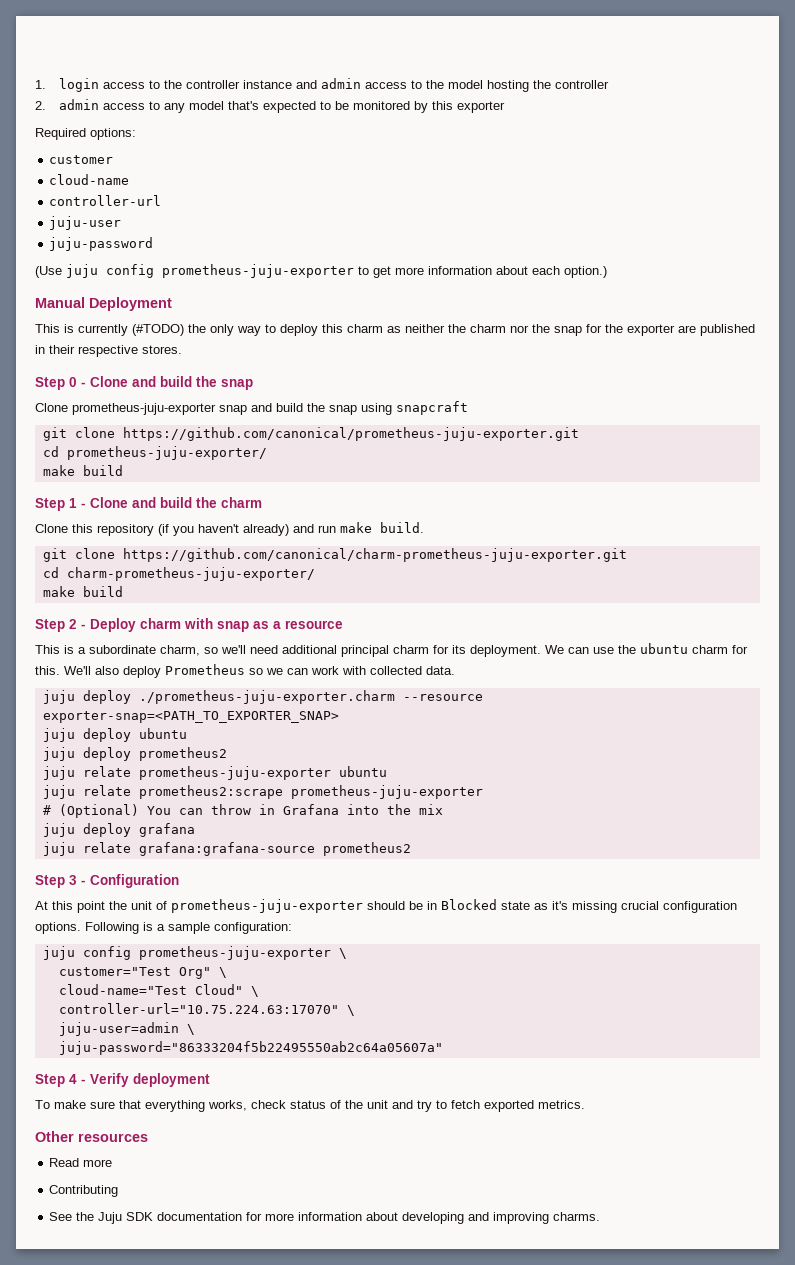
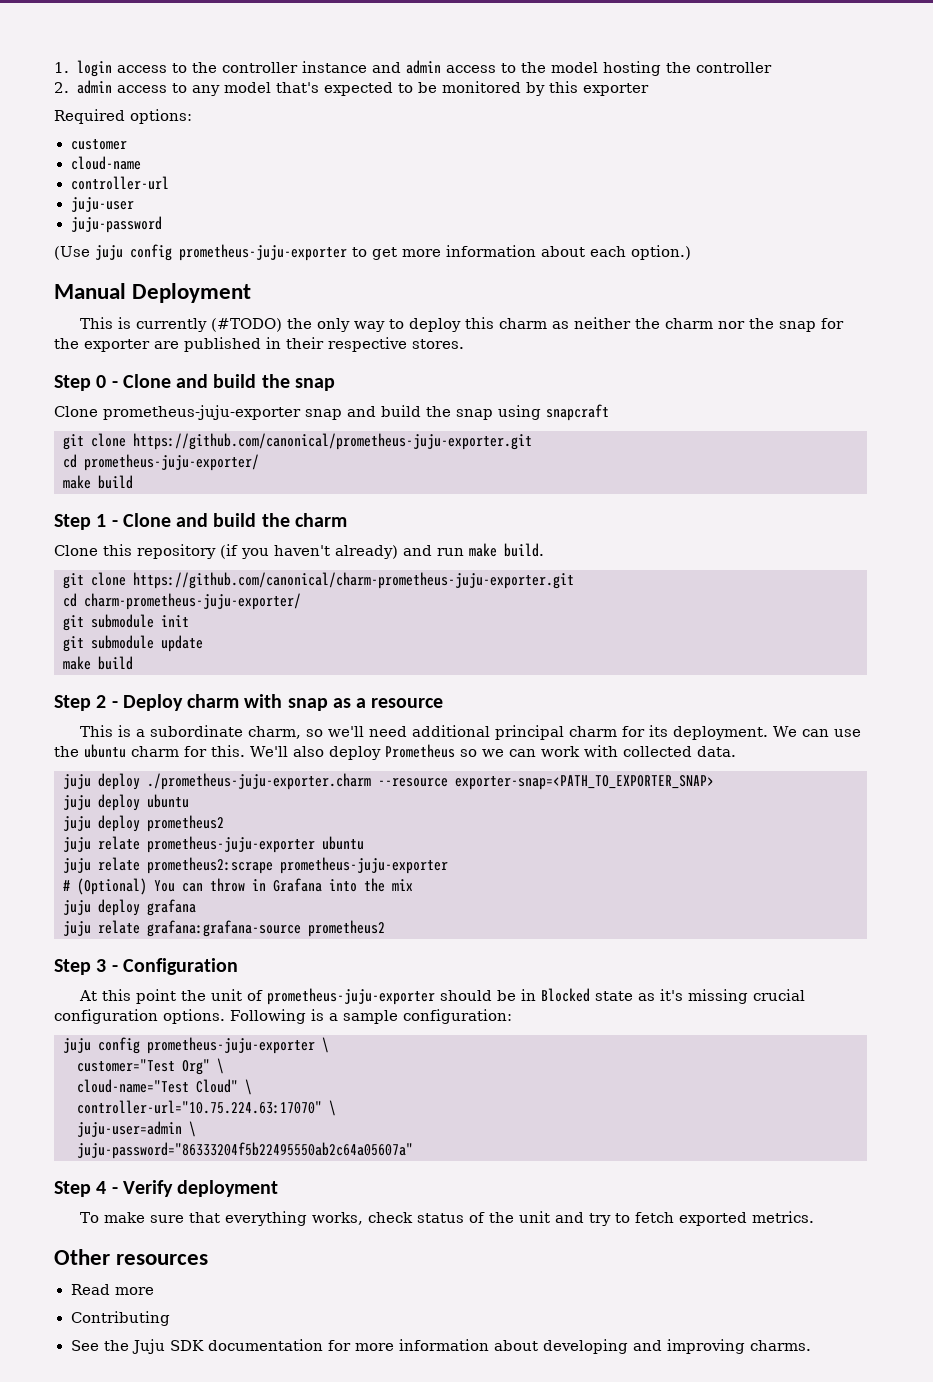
+ git submodule init
+ git submodule update

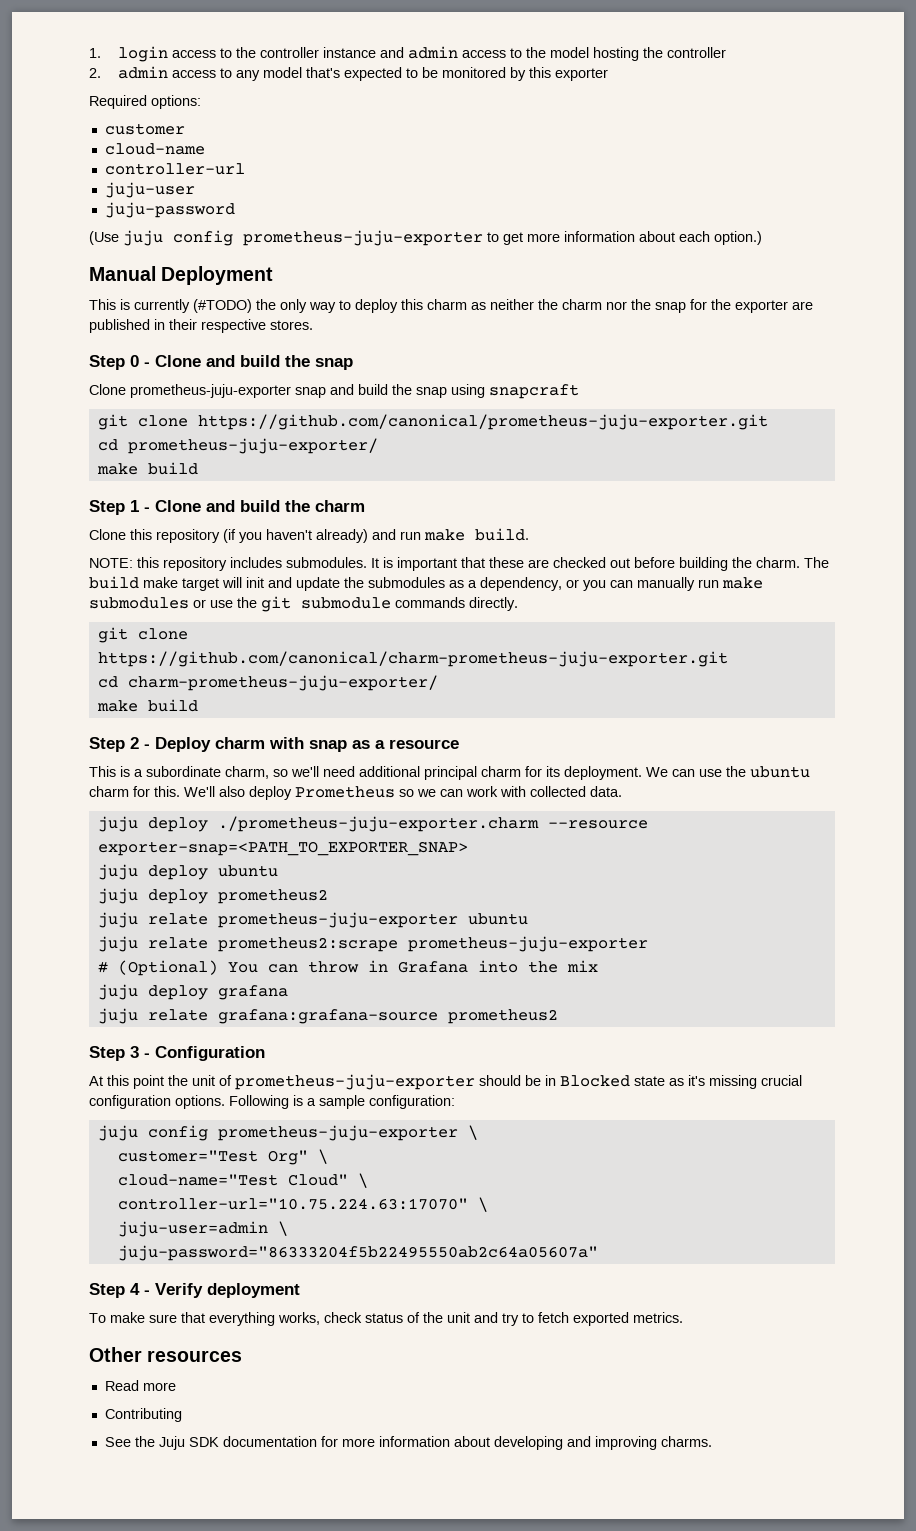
+ NOTE: this repository includes submodules. It is important that these are checked out before building the charm. The build make target will init and update the submodules as a dependency, or you can manually run make submodules or use the git submodule commands directly.
- git submodule init
- git submodule update

